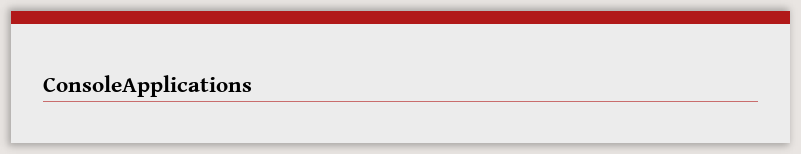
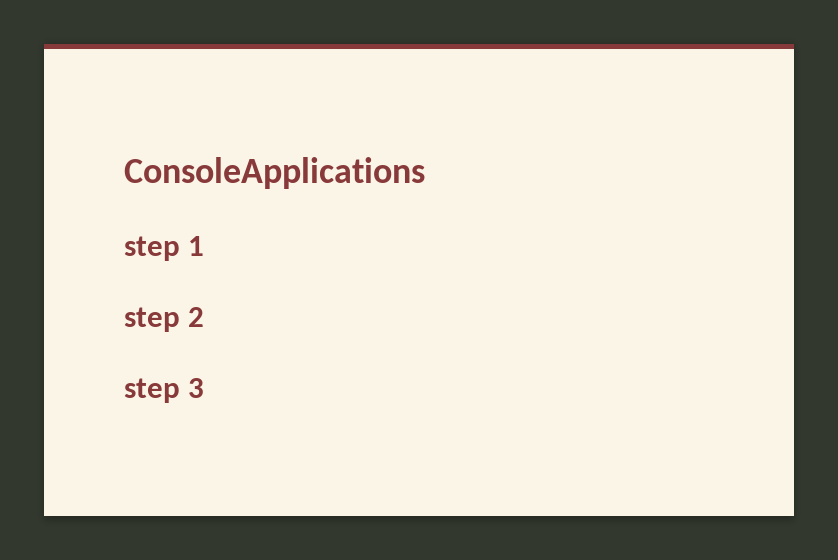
+ step 1
+ step 2
+ step 3

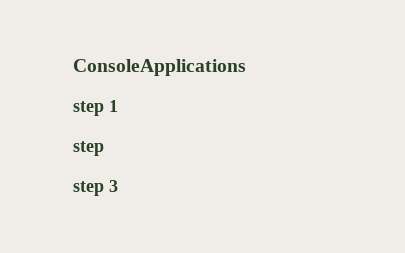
  step 1
- step 2
+ step

